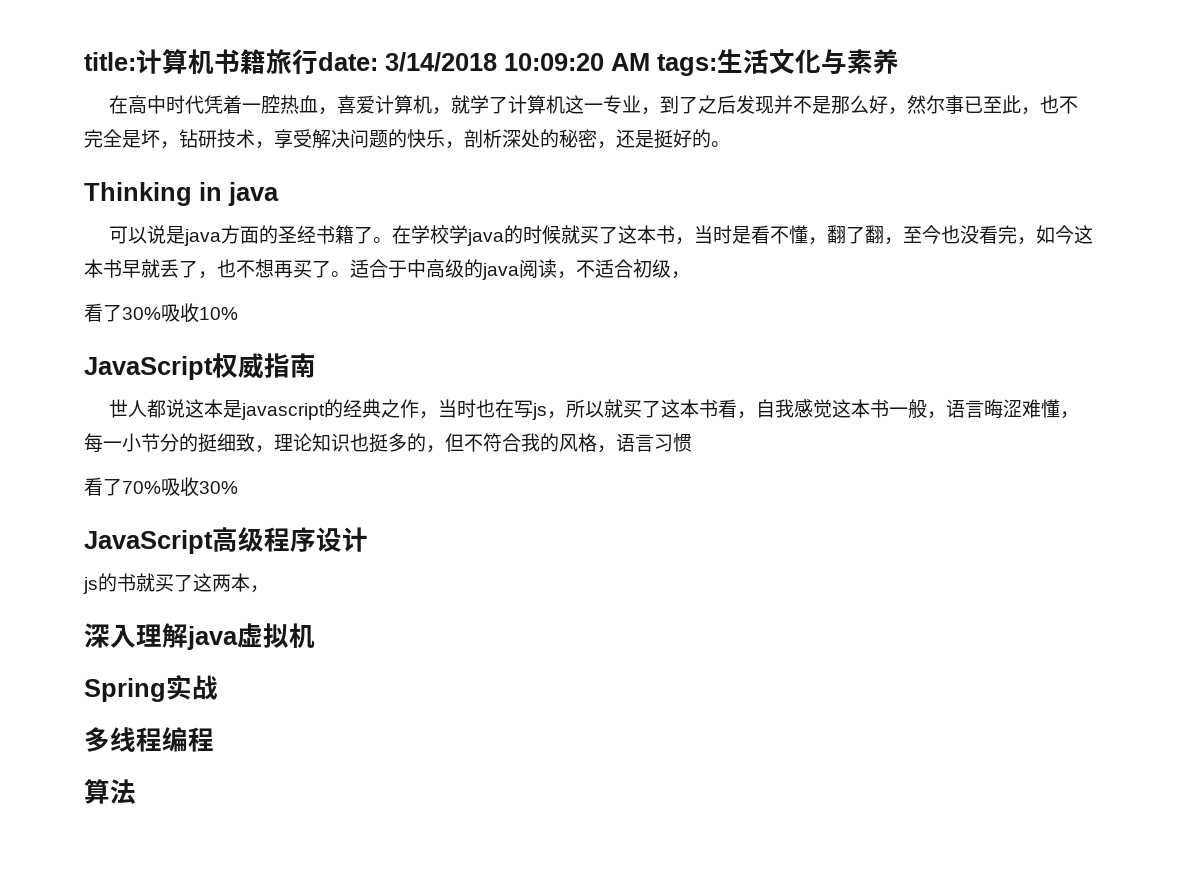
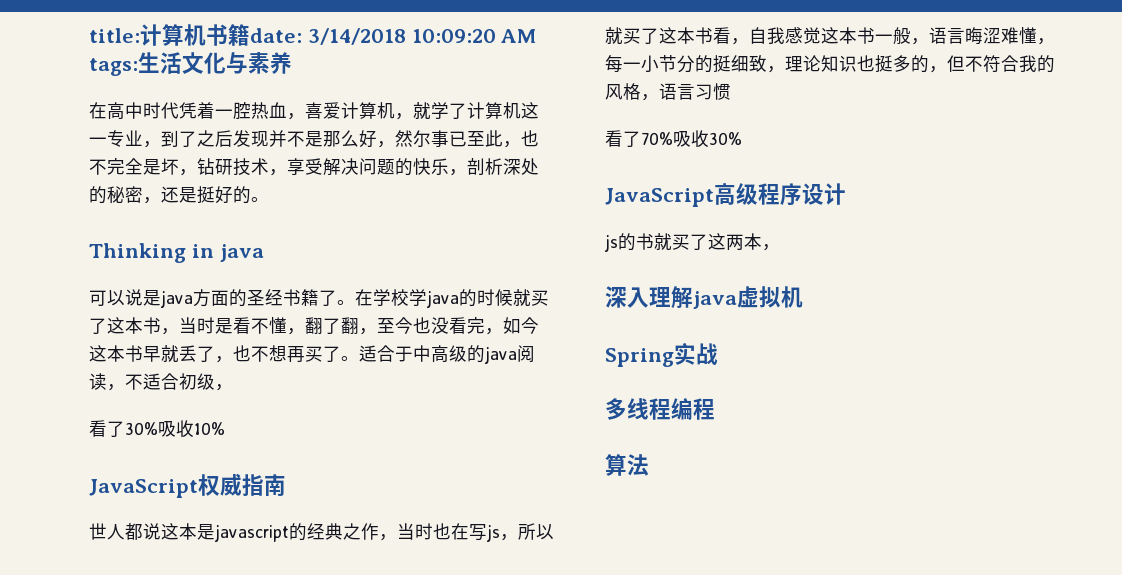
- title:计算机书籍旅行date: 3/14/2018 10:09:20 AM tags:生活文化与素养
+ title:计算机书籍date: 3/14/2018 10:09:20 AM tags:生活文化与素养

